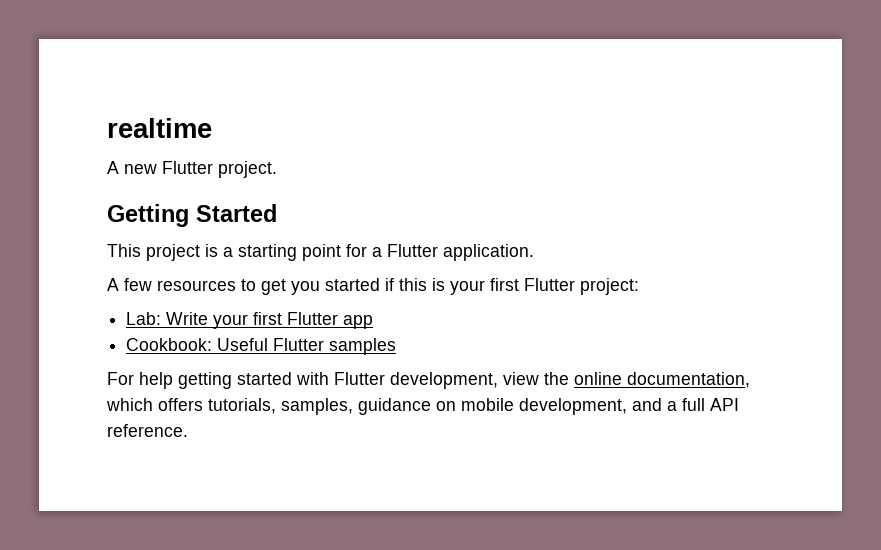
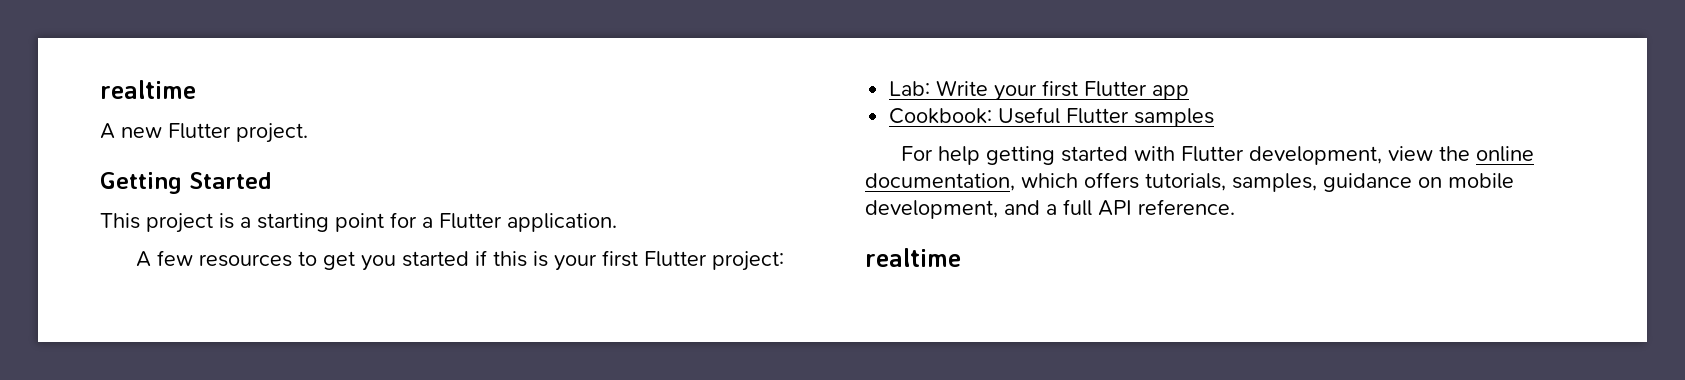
  For help getting started with Flutter development, view the online documentation, which offers tutorials, samples, guidance on mobile development, and a full API reference.
+ realtime

